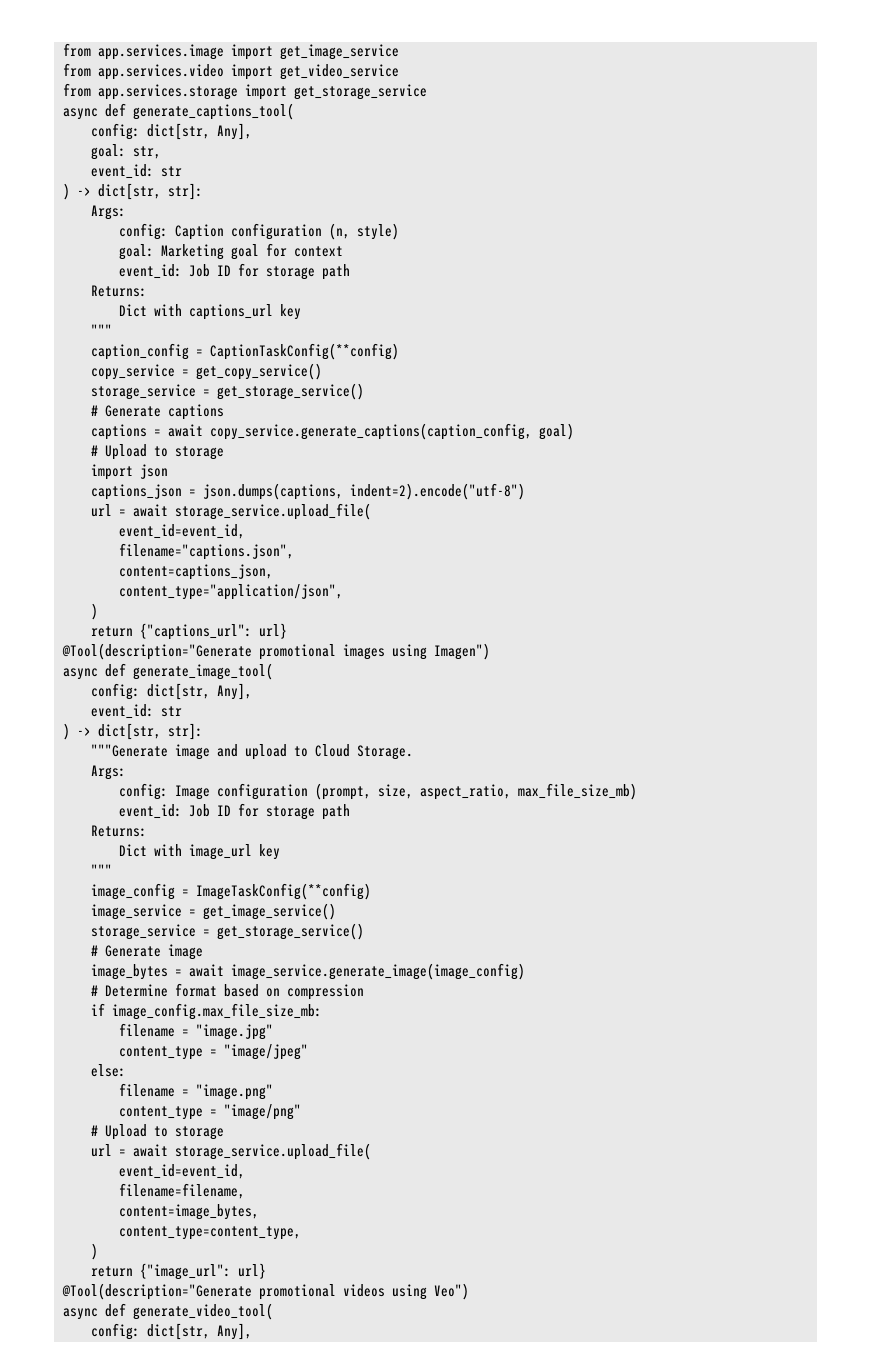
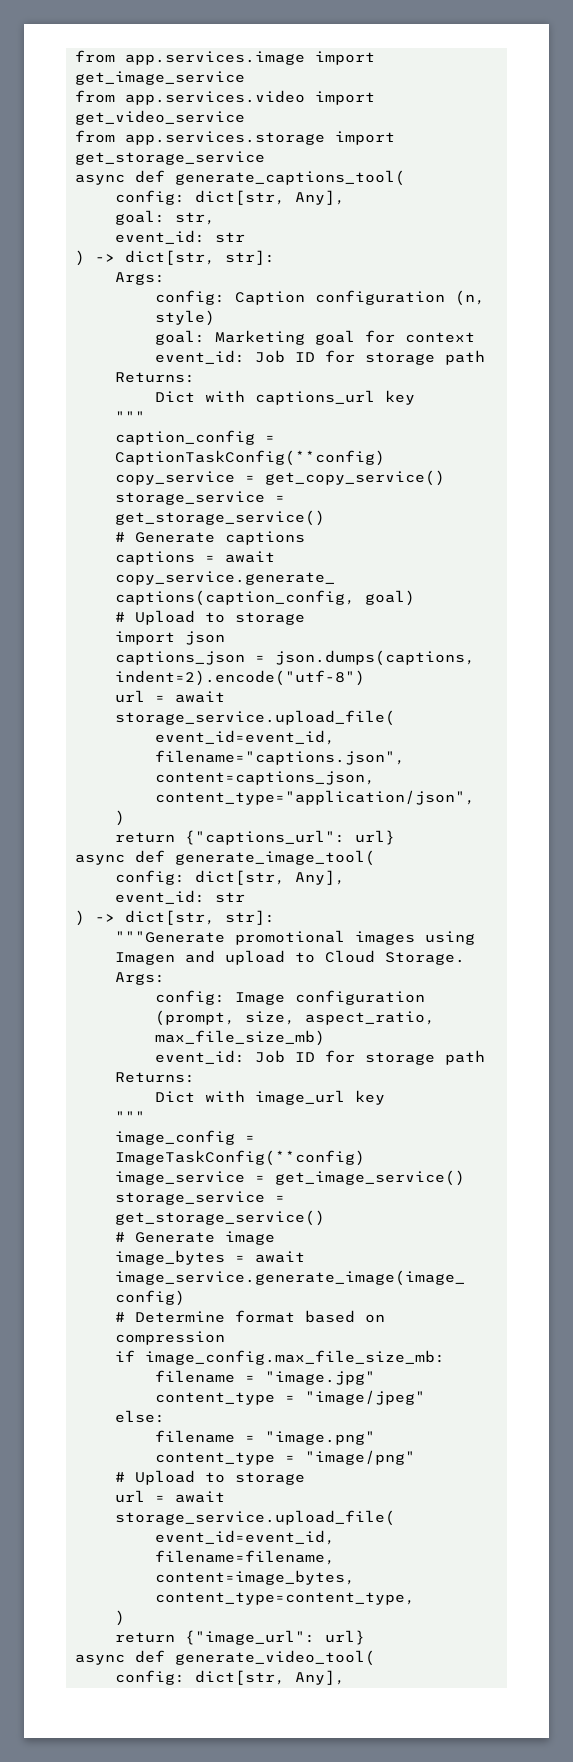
- @Tool(description="Generate promotional images using Imagen")
- """Generate image and upload to Cloud Storage.
+ """Generate promotional images using Imagen and upload to Cloud Storage.
- @Tool(description="Generate promotional videos using Veo")

